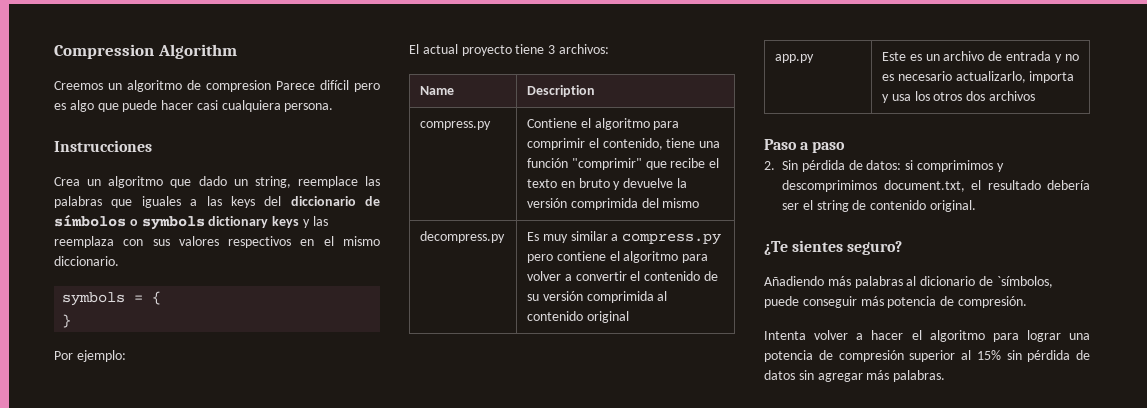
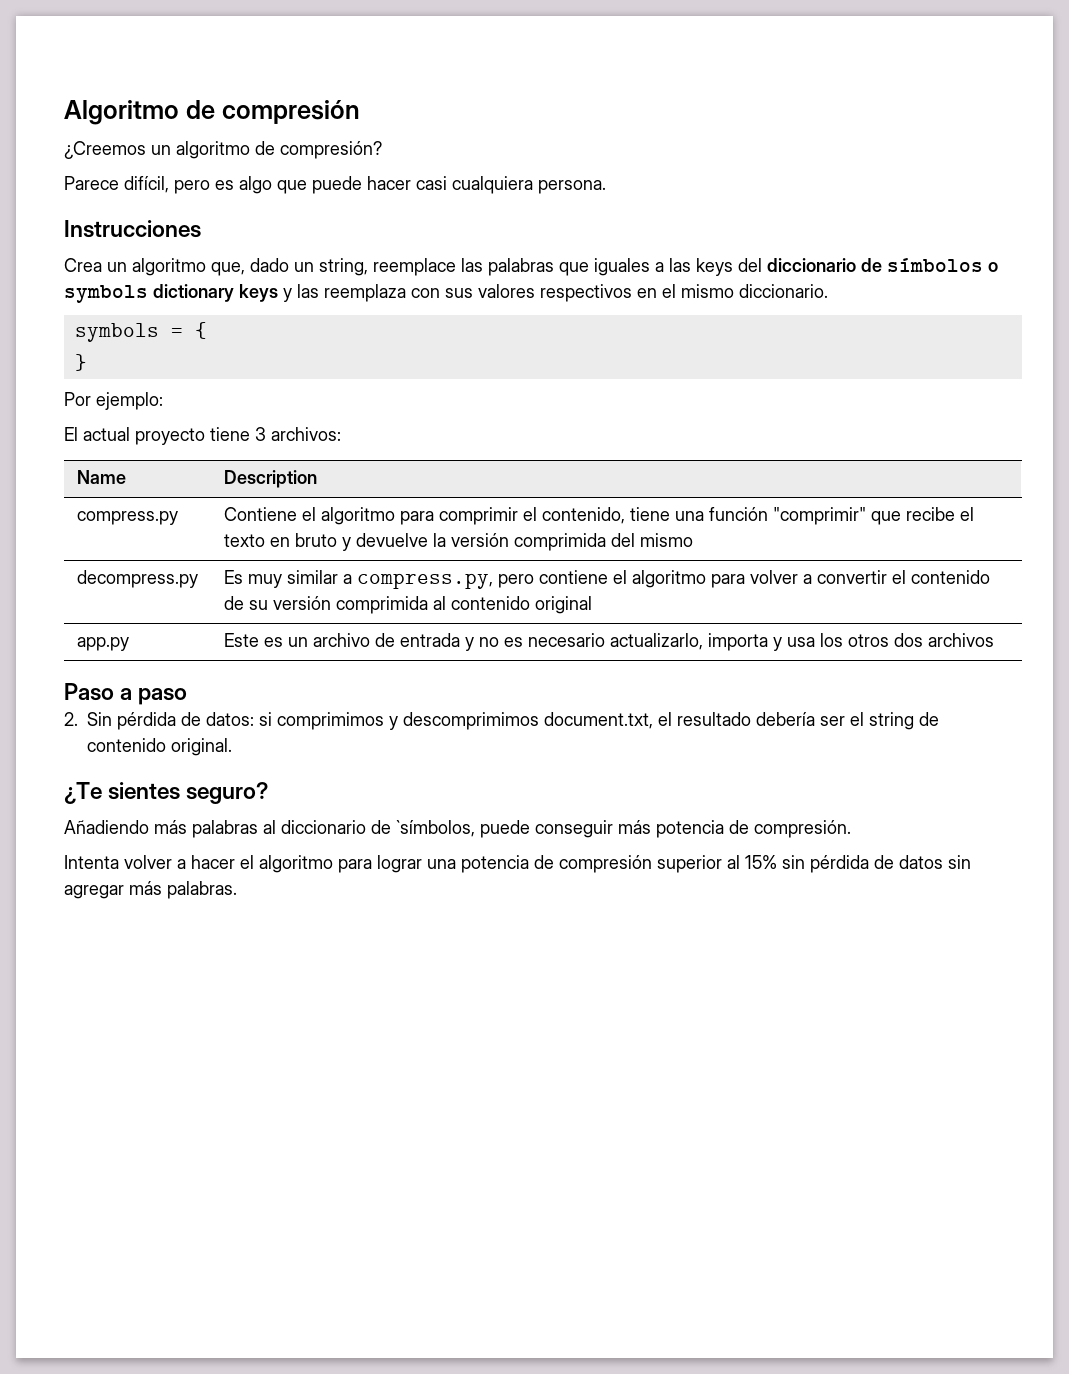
- Compression Algorithm
- Creemos un algoritmo de compresion Parece difícil pero es algo que puede hacer casi cualquiera persona.
+ Algoritmo de compresión
+ ¿Creemos un algoritmo de compresión?
+ Parece difícil, pero es algo que puede hacer casi cualquiera persona.
- Crea un algoritmo que dado un string, reemplace las palabras que iguales a las keys del diccionario de símbolos o symbols dictionary keys y las reemplaza con sus valores respectivos en el mismo diccionario.
+ Crea un algoritmo que, dado un string, reemplace las palabras que iguales a las keys del diccionario de símbolos o symbols dictionary keys y las reemplaza con sus valores respectivos en el mismo diccionario.
- decompress.py | Es muy similar a compress.py pero contiene el algoritmo para volver a convertir el contenido de su versión comprimida al contenido original
+ decompress.py | Es muy similar a compress.py, pero contiene el algoritmo para volver a convertir el contenido de su versión comprimida al contenido original
- Añadiendo más palabras al dicionario de `símbolos, puede conseguir más potencia de compresión.
+ Añadiendo más palabras al diccionario de `símbolos, puede conseguir más potencia de compresión.

